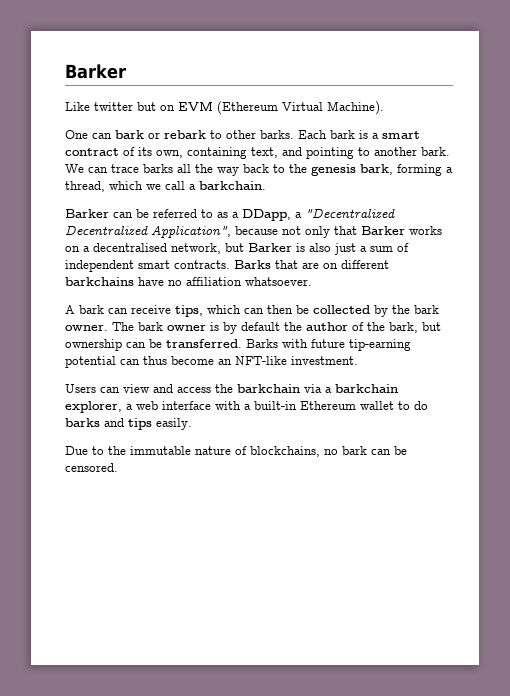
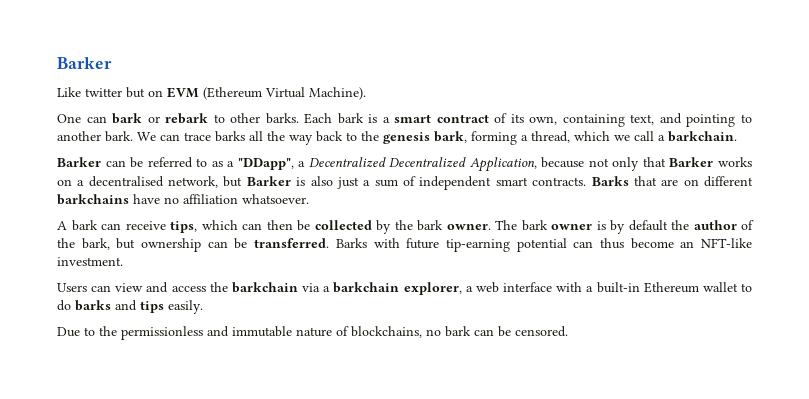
- Barker can be referred to as a DDapp, a "Decentralized Decentralized Application", because not only that Barker works on a decentralised network, but Barker is also just a sum of independent smart contracts.
+ Barker can be referred to as a "DDapp", a Decentralized Decentralized Application, because not only that Barker works on a decentralised network, but Barker is also just a sum of independent smart contracts.
- Due to the immutable nature of blockchains, no bark can be censored.
+ Due to the permissionless and immutable nature of blockchains, no bark can be censored.

